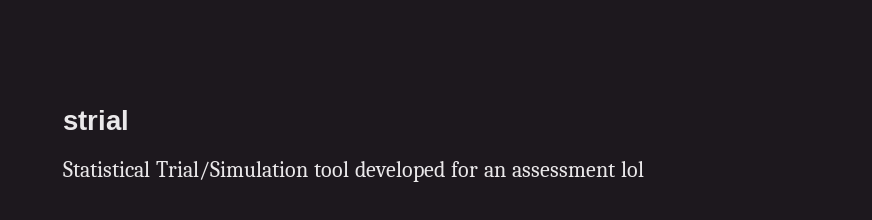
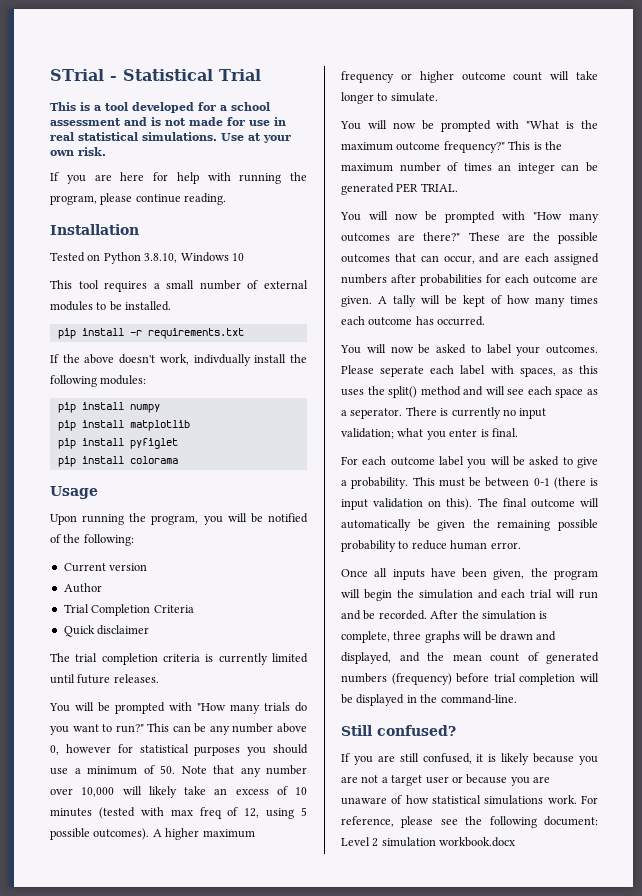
- strial
- Statistical Trial/Simulation tool developed for an assessment lol
+ STrial - Statistical Trial
+ This is a tool developed for a school assessment and is not made for use in real statistical simulations. Use at your own risk.
+ If you are here for help with running the program, please continue reading.
+ Installation
+ Tested on Python 3.8.10, Windows 10
+ This tool requires a small number of external modules to be installed.
+ pip install -r requirements.txt
+ If the above doesn't work, indivdually install the following modules:
+ pip install numpy
+ pip install matplotlib
+ pip install pyfiglet
+ pip install colorama
+ Usage
+ Upon running the program, you will be notified of the following:
+ Current version
+ Author
+ Trial Completion Criteria
+ Quick disclaimer
+ The trial completion criteria is currently limited until future releases.
+ You will be prompted with "How many trials do you want to run?" This can be any number above 0, however for statistical purposes you should use a minimum of 50. Note that any number over 10,000 will likely take an excess of 10 minutes (tested with max freq of 12, using 5 possible outcomes). A higher maximum frequency or higher outcome count will take longer to simulate.
+ You will now be prompted with "What is the maximum outcome frequency?" This is the maximum number of times an integer can be generated PER TRIAL.
+ You will now be prompted with "How many outcomes are there?" These are the possible outcomes that can occur, and are each assigned numbers after probabilities for each outcome are given. A tally will be kept of how many times each outcome has occurred.
+ You will now be asked to label your outcomes. Please seperate each label with spaces, as this uses the split() method and will see each space as a seperator. There is currently no input validation; what you enter is final.
+ For each outcome label you will be asked to give a probability. This must be between 0-1 (there is input validation on this). The final outcome will automatically be given the remaining possible probability to reduce human error.
+ Once all inputs have been given, the program will begin the simulation and each trial will run and be recorded. After the simulation is complete, three graphs will be drawn and displayed, and the mean count of generated numbers (frequency) before trial completion will be displayed in the command-line.
+ Still confused?
+ If you are still confused, it is likely because you are not a target user or because you are unaware of how statistical simulations work. For reference, please see the following document: Level 2 simulation workbook.docx

